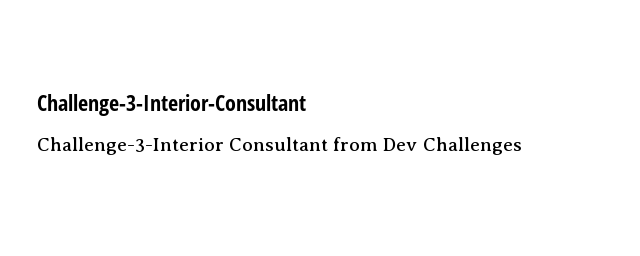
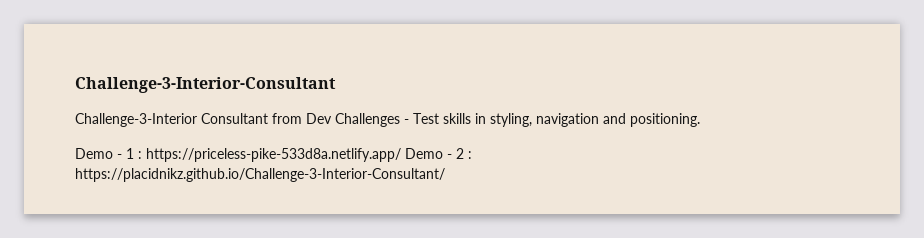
- Challenge-3-Interior Consultant from Dev Challenges
+ Challenge-3-Interior Consultant from Dev Challenges - Test skills in styling, navigation and positioning.
+ Demo - 1 : https://priceless-pike-533d8a.netlify.app/ Demo - 2 : https://placidnikz.github.io/Challenge-3-Interior-Consultant/

